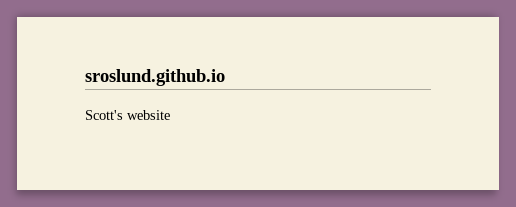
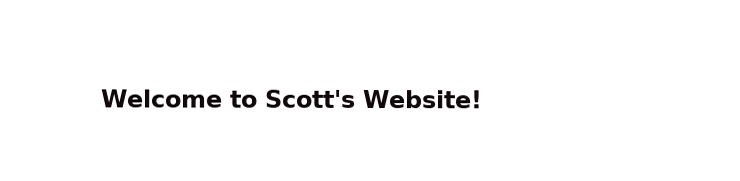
- sroslund.github.io
- Scott's website
+ Welcome to Scott's Website!

